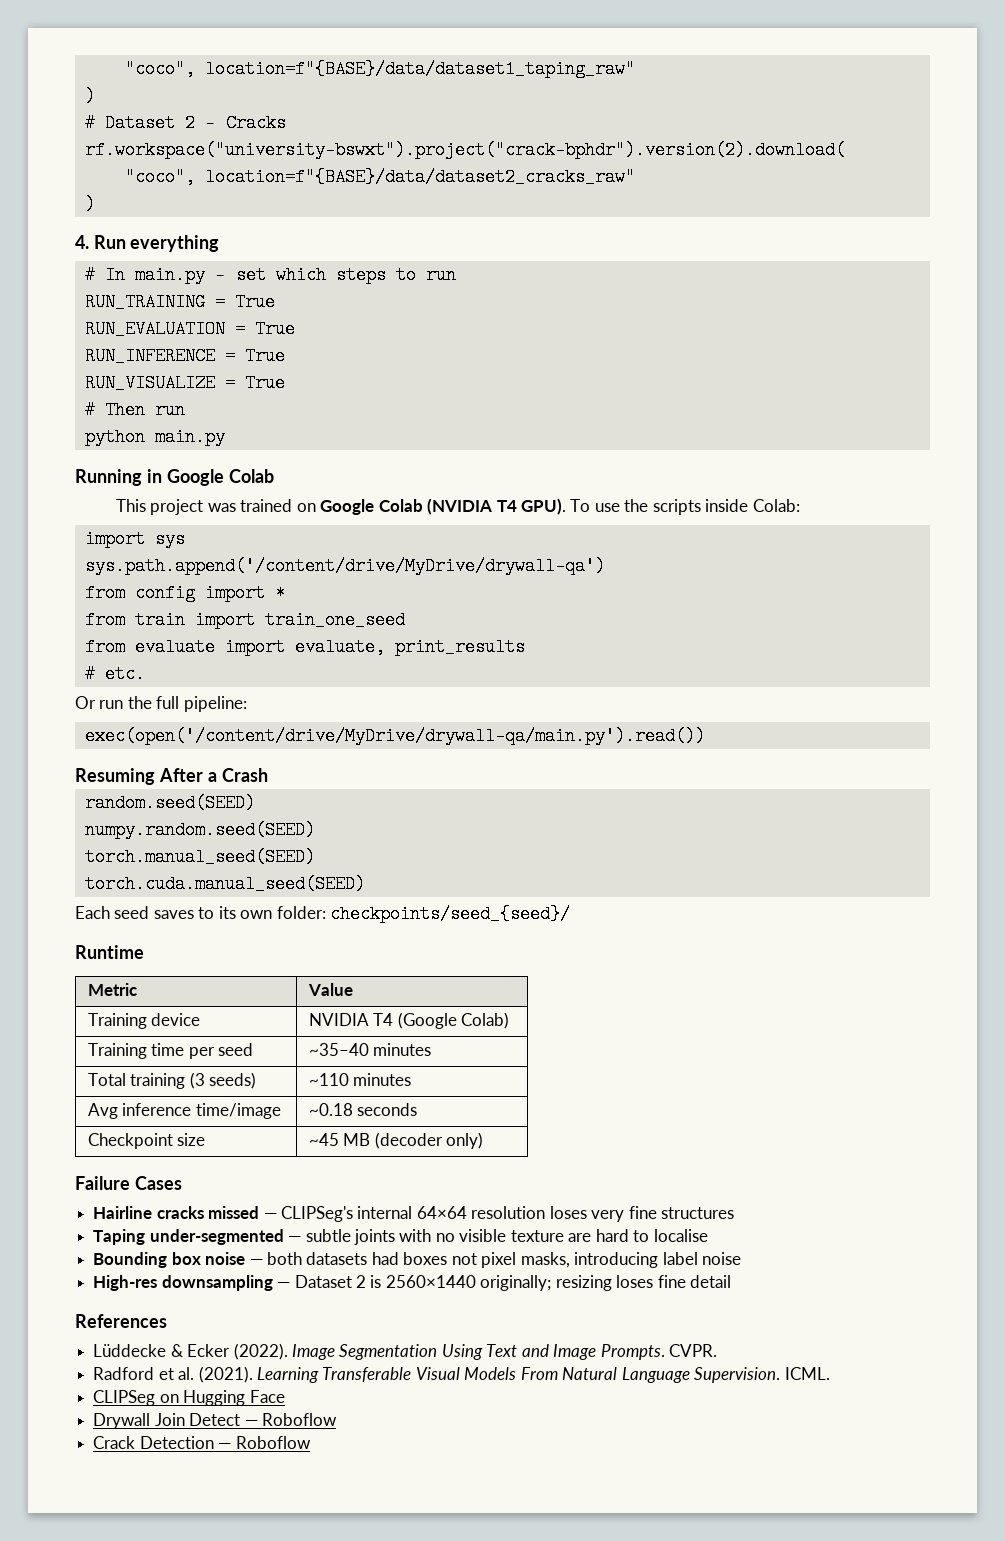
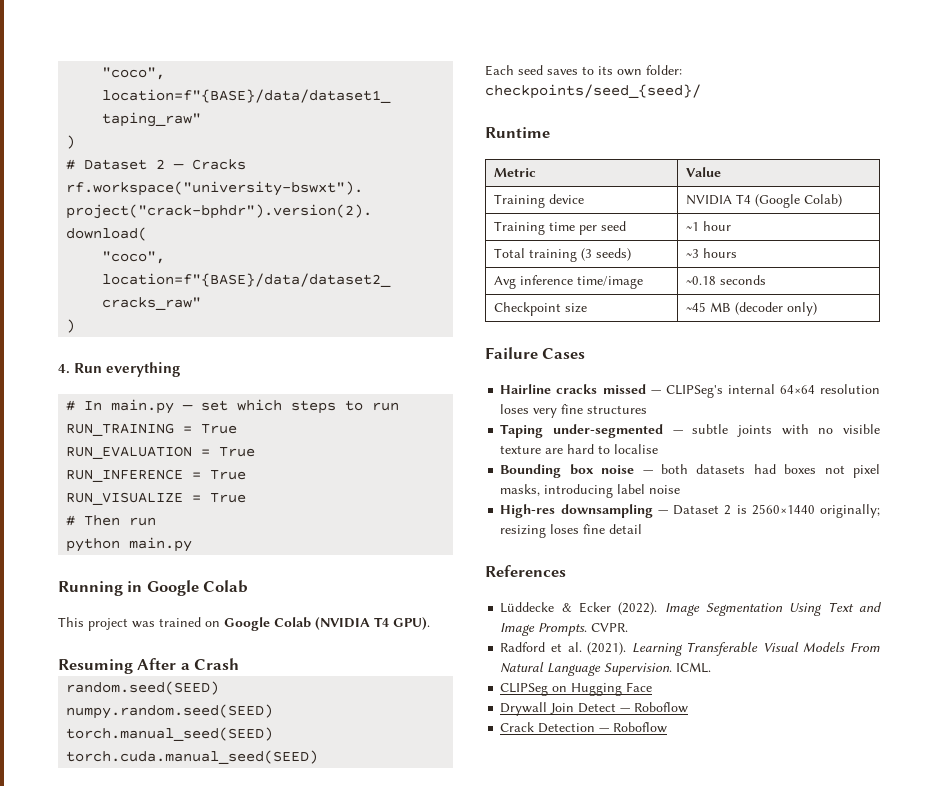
- To use the scripts inside Colab:
- import sys
- sys.path.append('/content/drive/MyDrive/drywall-qa')
- from config import *
- from train import train_one_seed
- from evaluate import evaluate, print_results
- # etc.
- Or run the full pipeline:
- exec(open('/content/drive/MyDrive/drywall-qa/main.py').read())
- Training time per seed | ~35–40 minutes
+ Training time per seed | ~1 hour
- Total training (3 seeds) | ~110 minutes
+ Total training (3 seeds) | ~3 hours

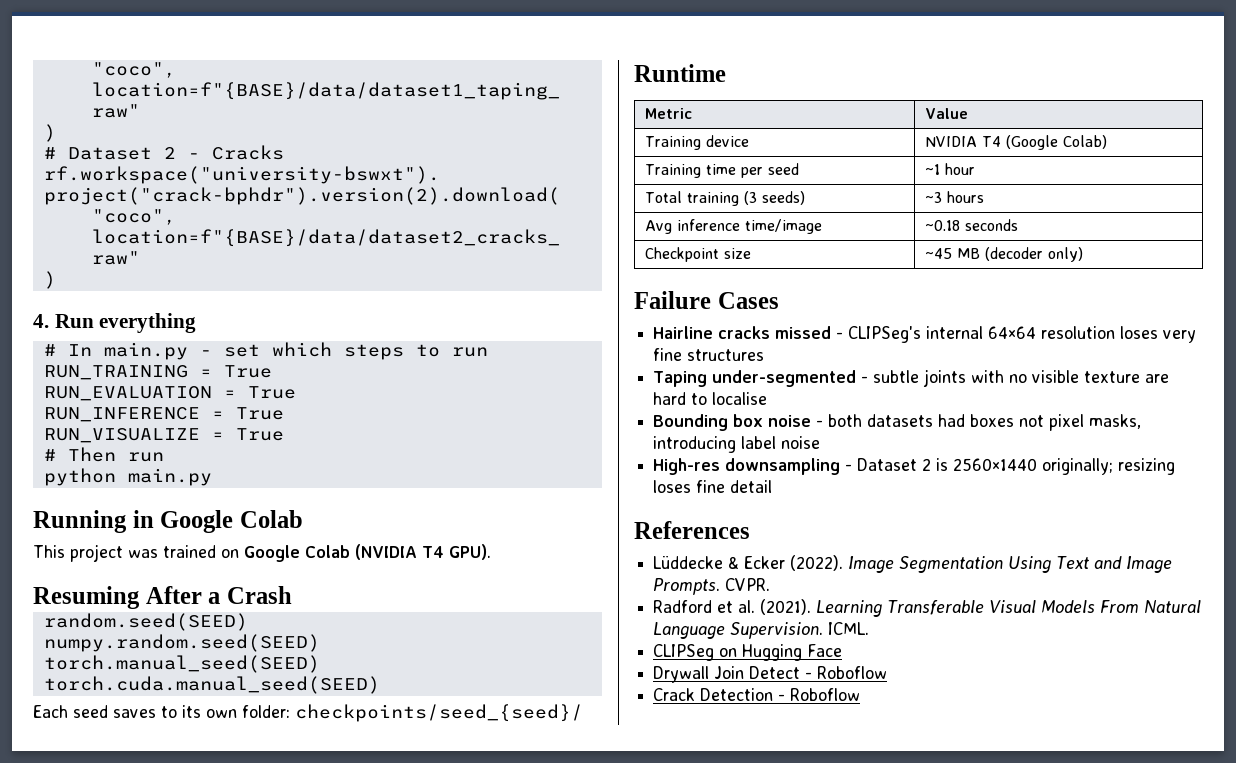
- # Dataset 2 — Cracks
+ # Dataset 2 - Cracks
- # In main.py — set which steps to run
+ # In main.py - set which steps to run
- Hairline cracks missed — CLIPSeg's internal 64×64 resolution loses very fine structures
+ Hairline cracks missed - CLIPSeg's internal 64×64 resolution loses very fine structures
- Taping under-segmented — subtle joints with no visible texture are hard to localise
+ Taping under-segmented - subtle joints with no visible texture are hard to localise
- Bounding box noise — both datasets had boxes not pixel masks, introducing label noise
+ Bounding box noise - both datasets had boxes not pixel masks, introducing label noise
- High-res downsampling — Dataset 2 is 2560×1440 originally; resizing loses fine detail
+ High-res downsampling - Dataset 2 is 2560×1440 originally; resizing loses fine detail
- Drywall Join Detect — Roboflow
+ Drywall Join Detect - Roboflow
- Crack Detection — Roboflow
+ Crack Detection - Roboflow

